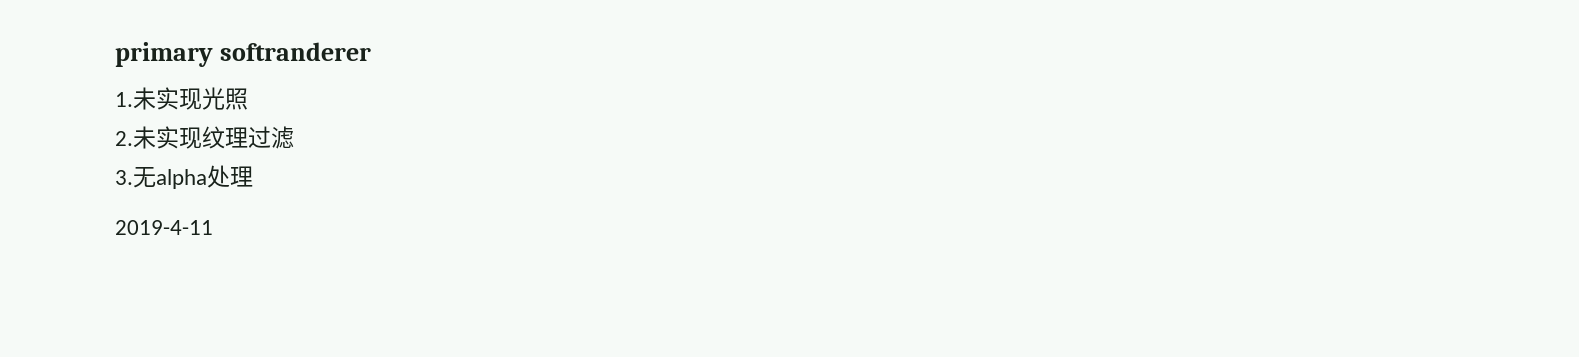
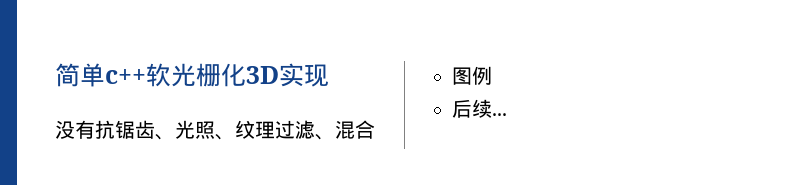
- primary softranderer
- 1.未实现光照
- 2.未实现纹理过滤
- 3.无alpha处理
- 2019-4-11
+ 简单c++软光栅化3D实现
+ 没有抗锯齿、光照、纹理过滤、混合
+ 图例
+ 后续...

